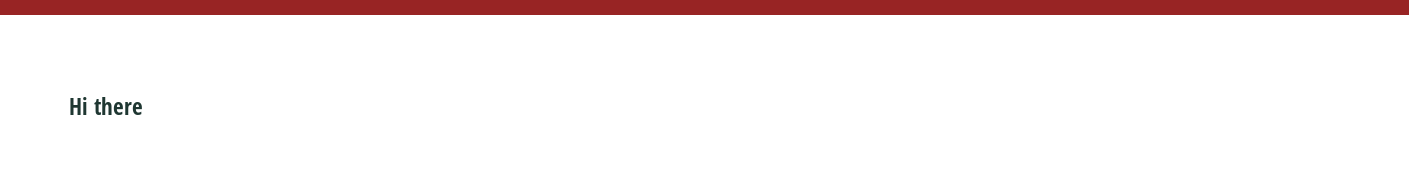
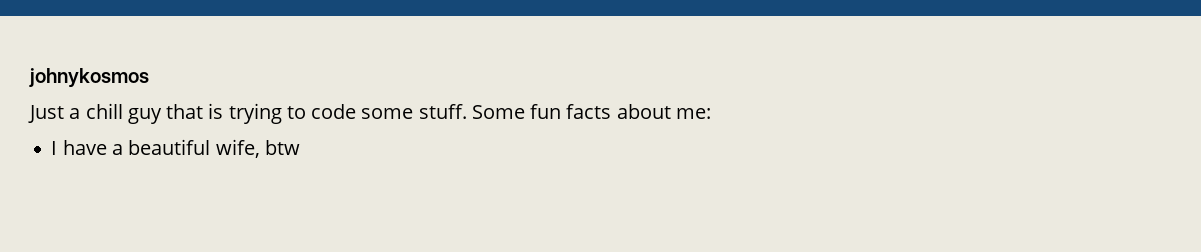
- Hi there
+ johnykosmos
+ Just a chill guy that is trying to code some stuff. Some fun facts about me:
+ I have a beautiful wife, btw

